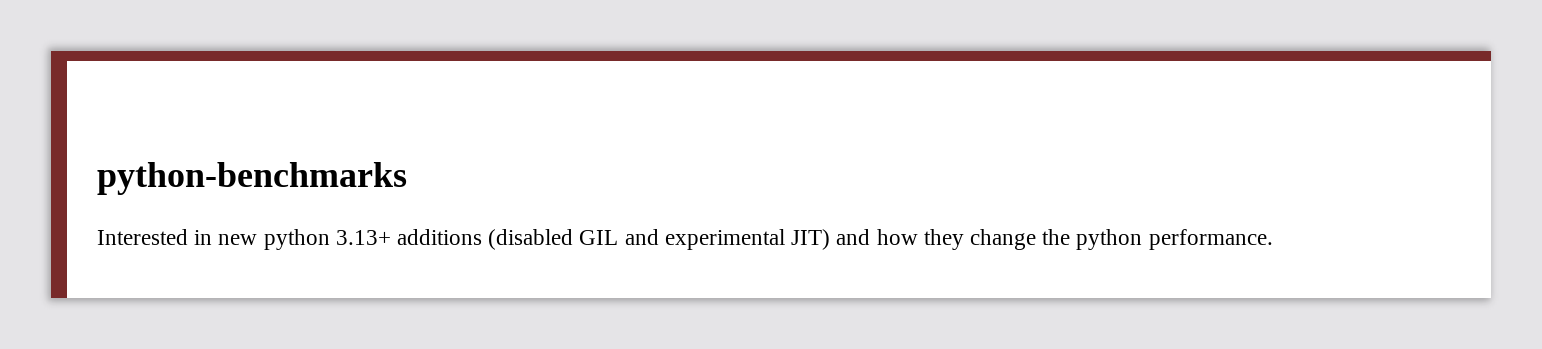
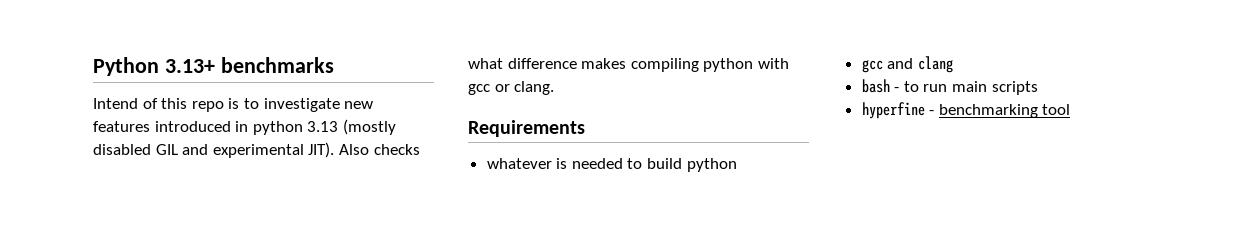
- python-benchmarks
- Interested in new python 3.13+ additions (disabled GIL and experimental JIT) and how they change the python performance.
+ Python 3.13+ benchmarks
+ Intend of this repo is to investigate new features introduced in python 3.13 (mostly disabled GIL and experimental JIT). Also checks what difference makes compiling python with gcc or clang.
+ Requirements
+ whatever is needed to build python
+ gcc and clang
+ bash - to run main scripts
+ hyperfine - benchmarking tool

